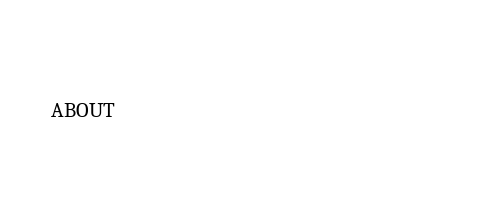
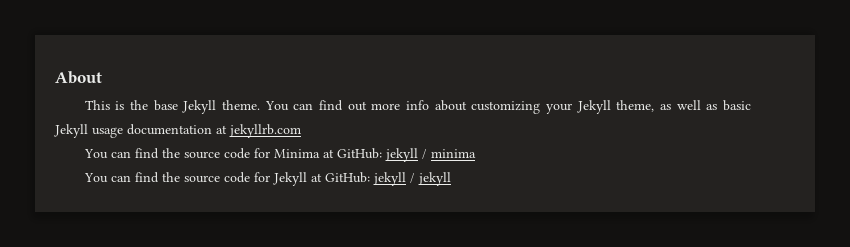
- ABOUT
+ About
+ This is the base Jekyll theme. You can find out more info about customizing your Jekyll theme, as well as basic Jekyll usage documentation at jekyllrb.com
+ You can find the source code for Minima at GitHub: jekyll / minima
+ You can find the source code for Jekyll at GitHub: jekyll / jekyll

